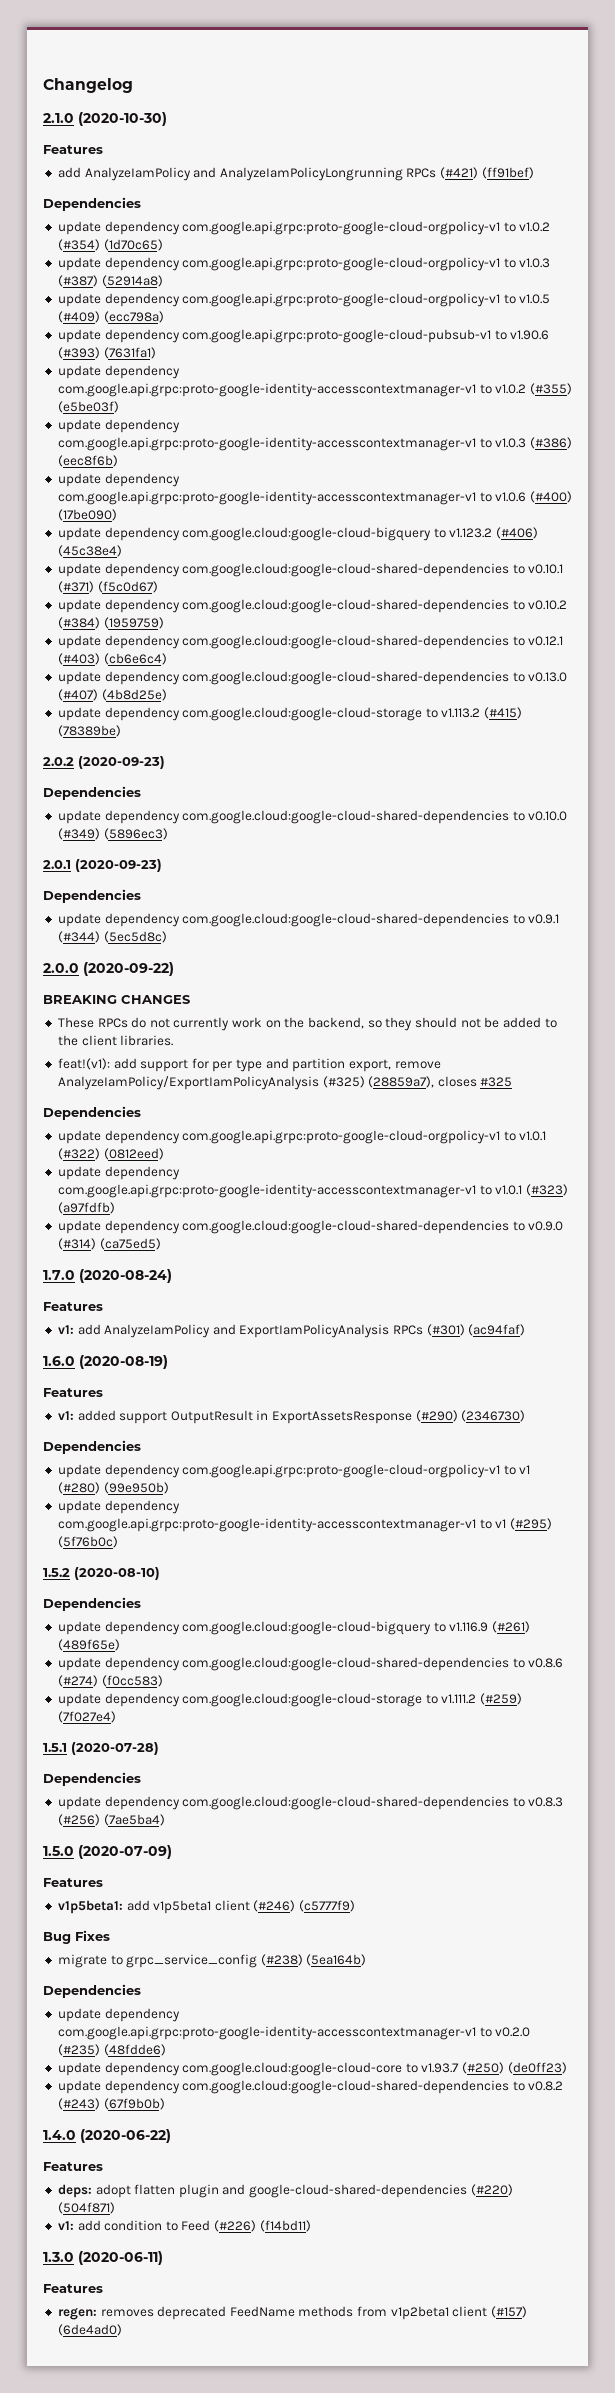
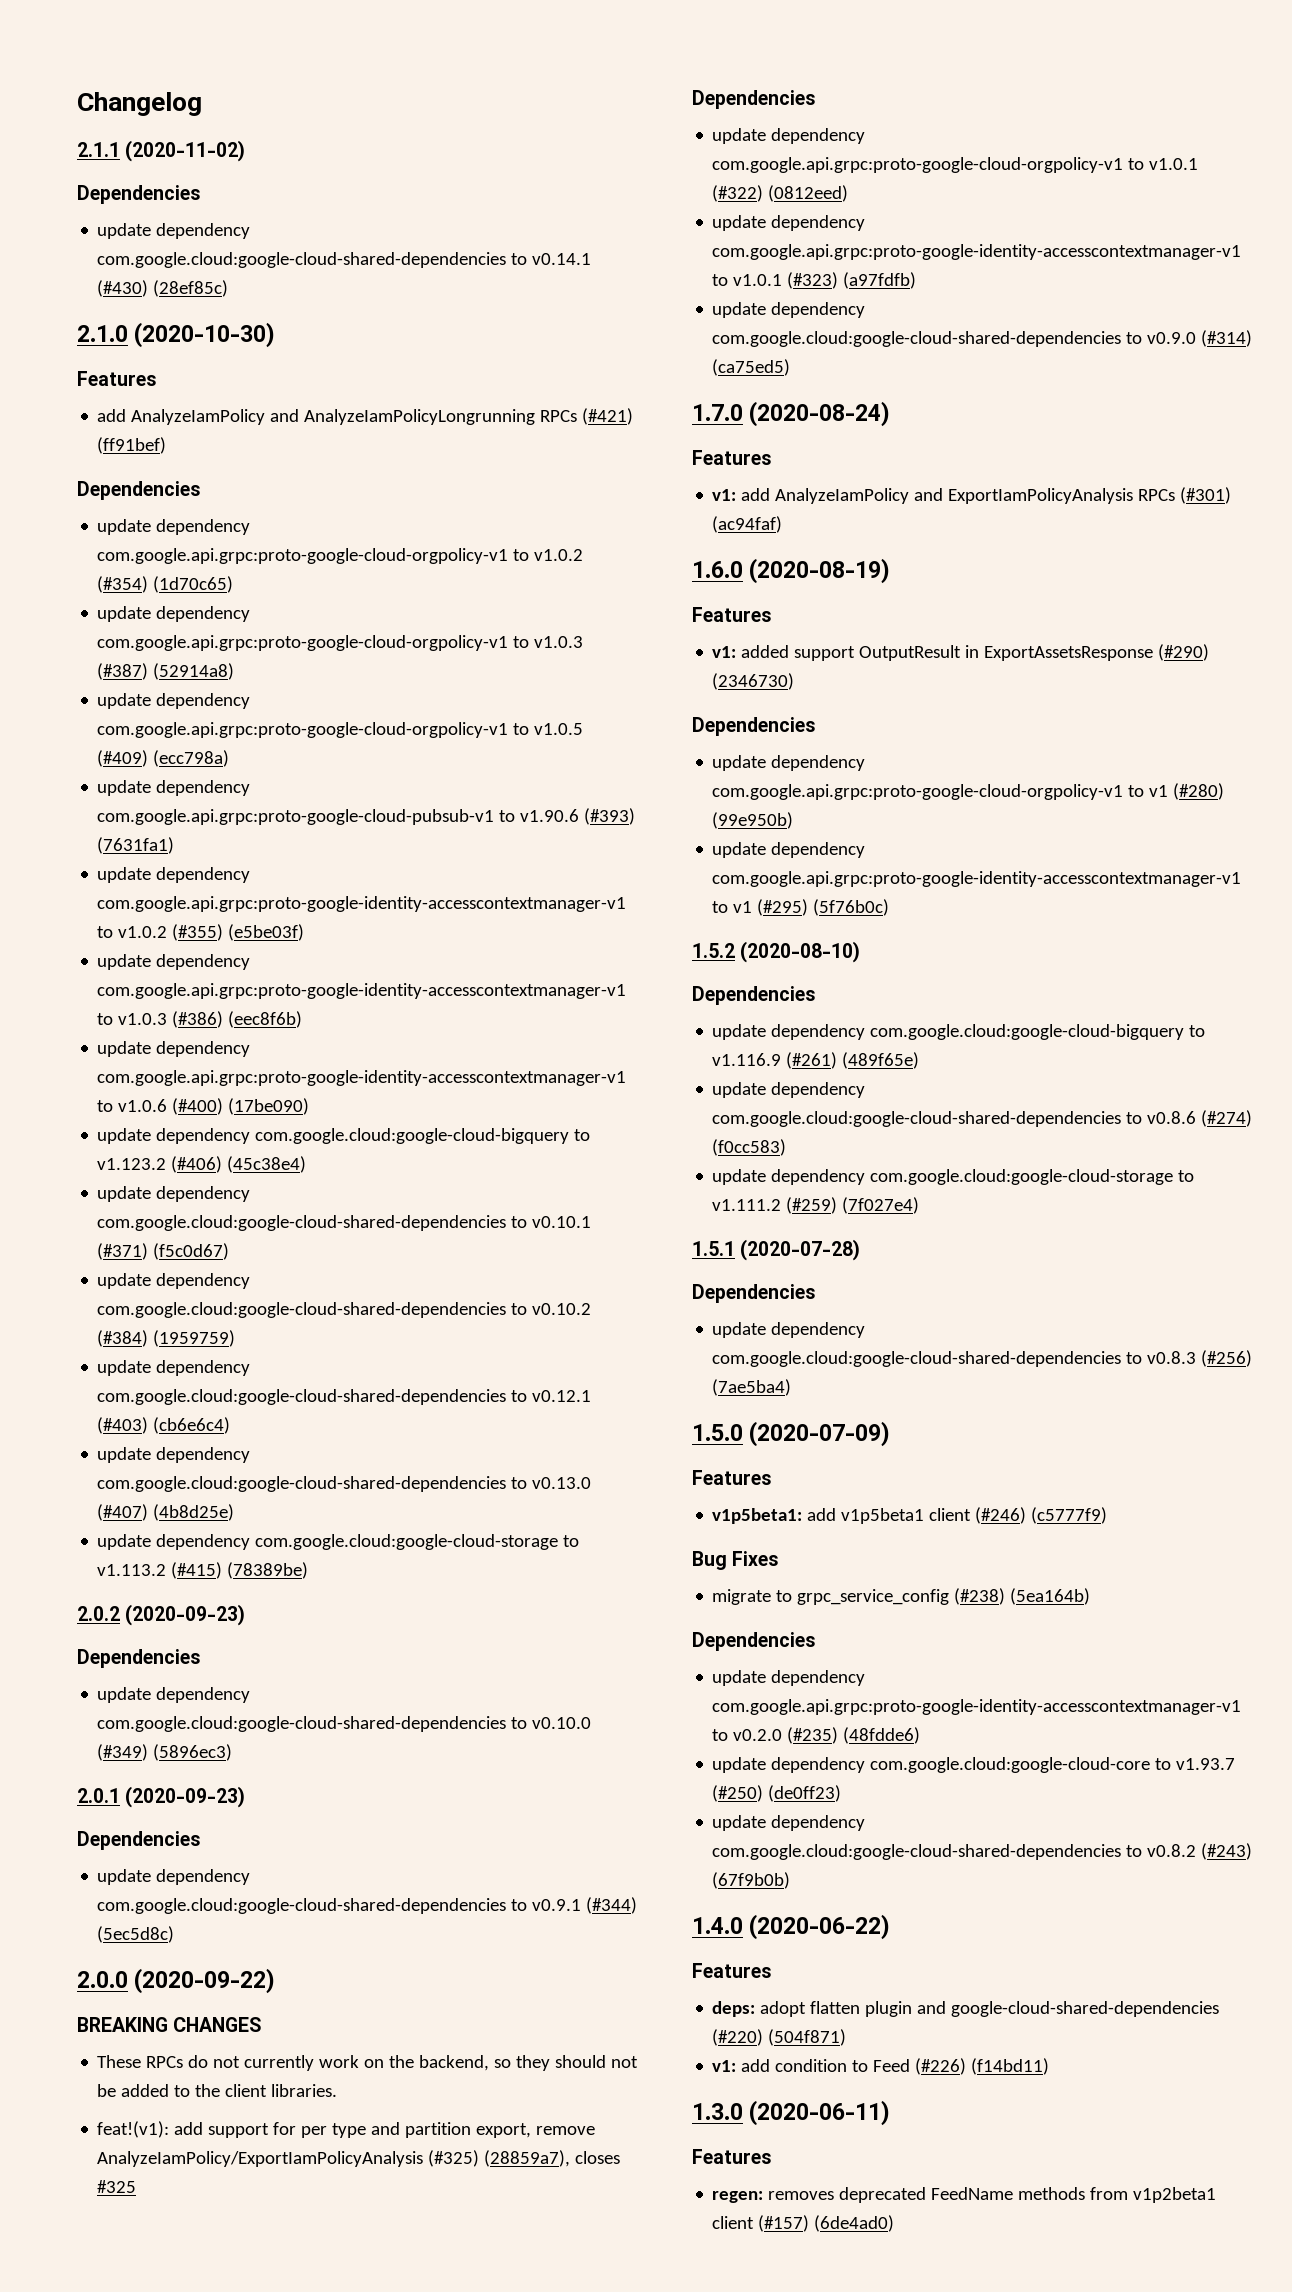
+ 2.1.1 (2020-11-02)
+ Dependencies
+ update dependency com.google.cloud:google-cloud-shared-dependencies to v0.14.1 (#430) (28ef85c)

